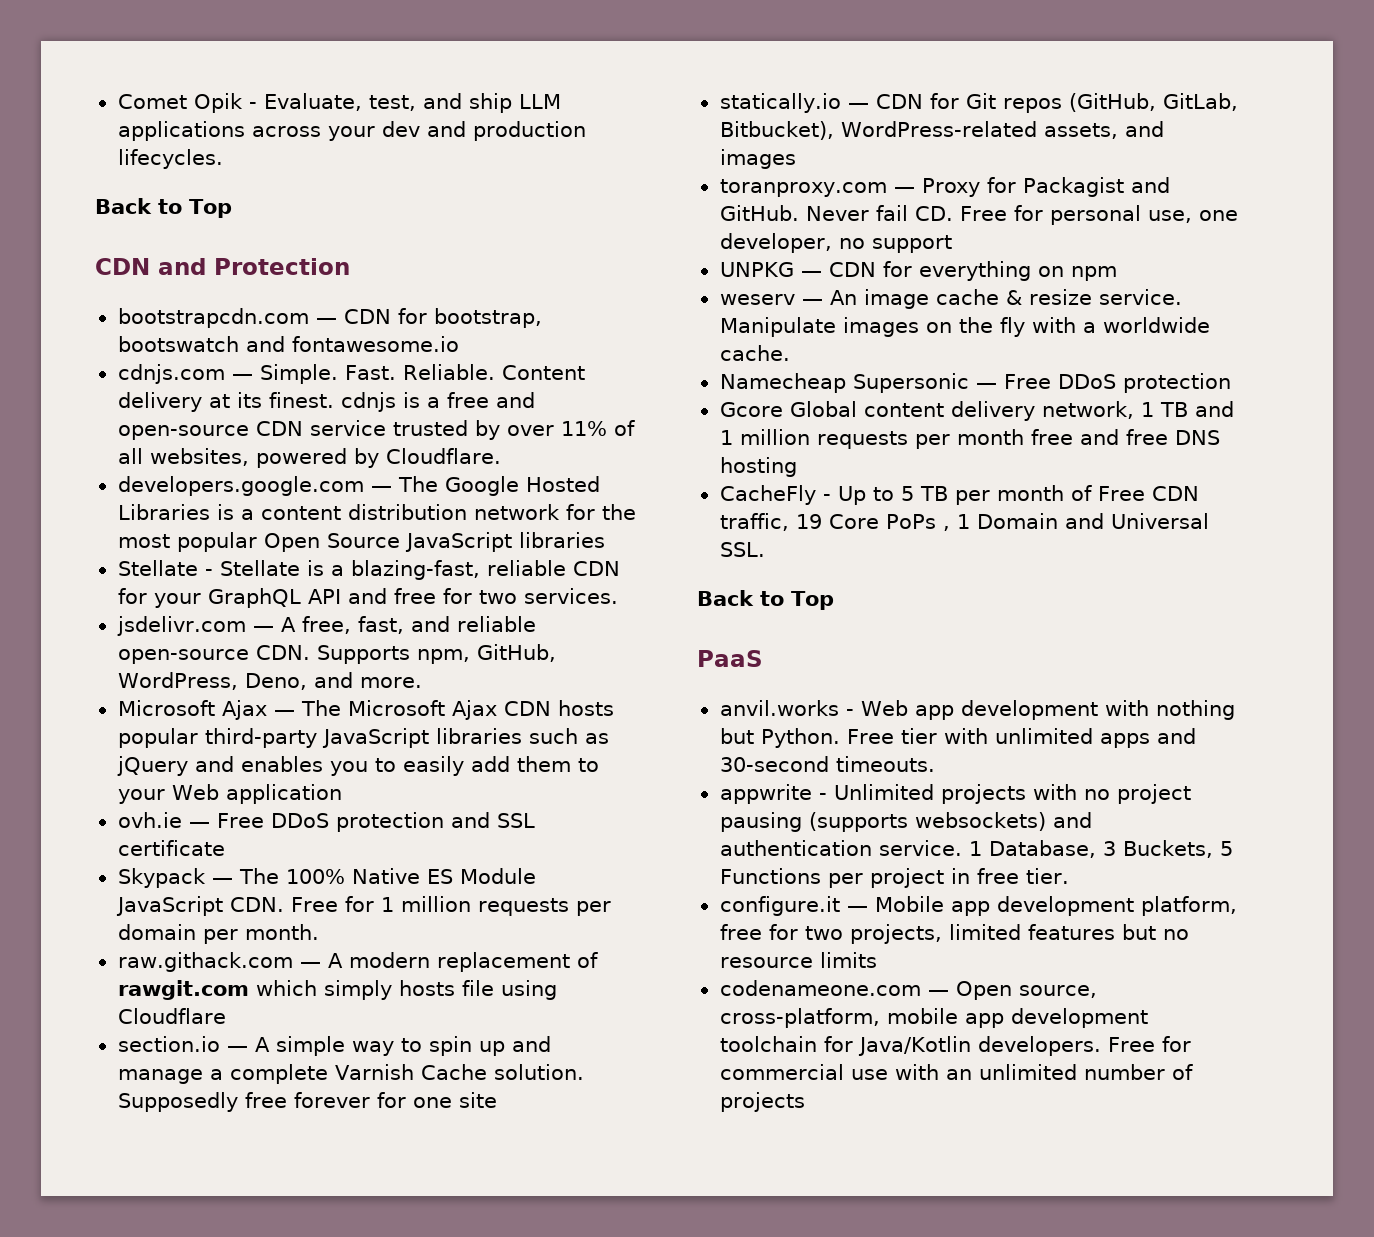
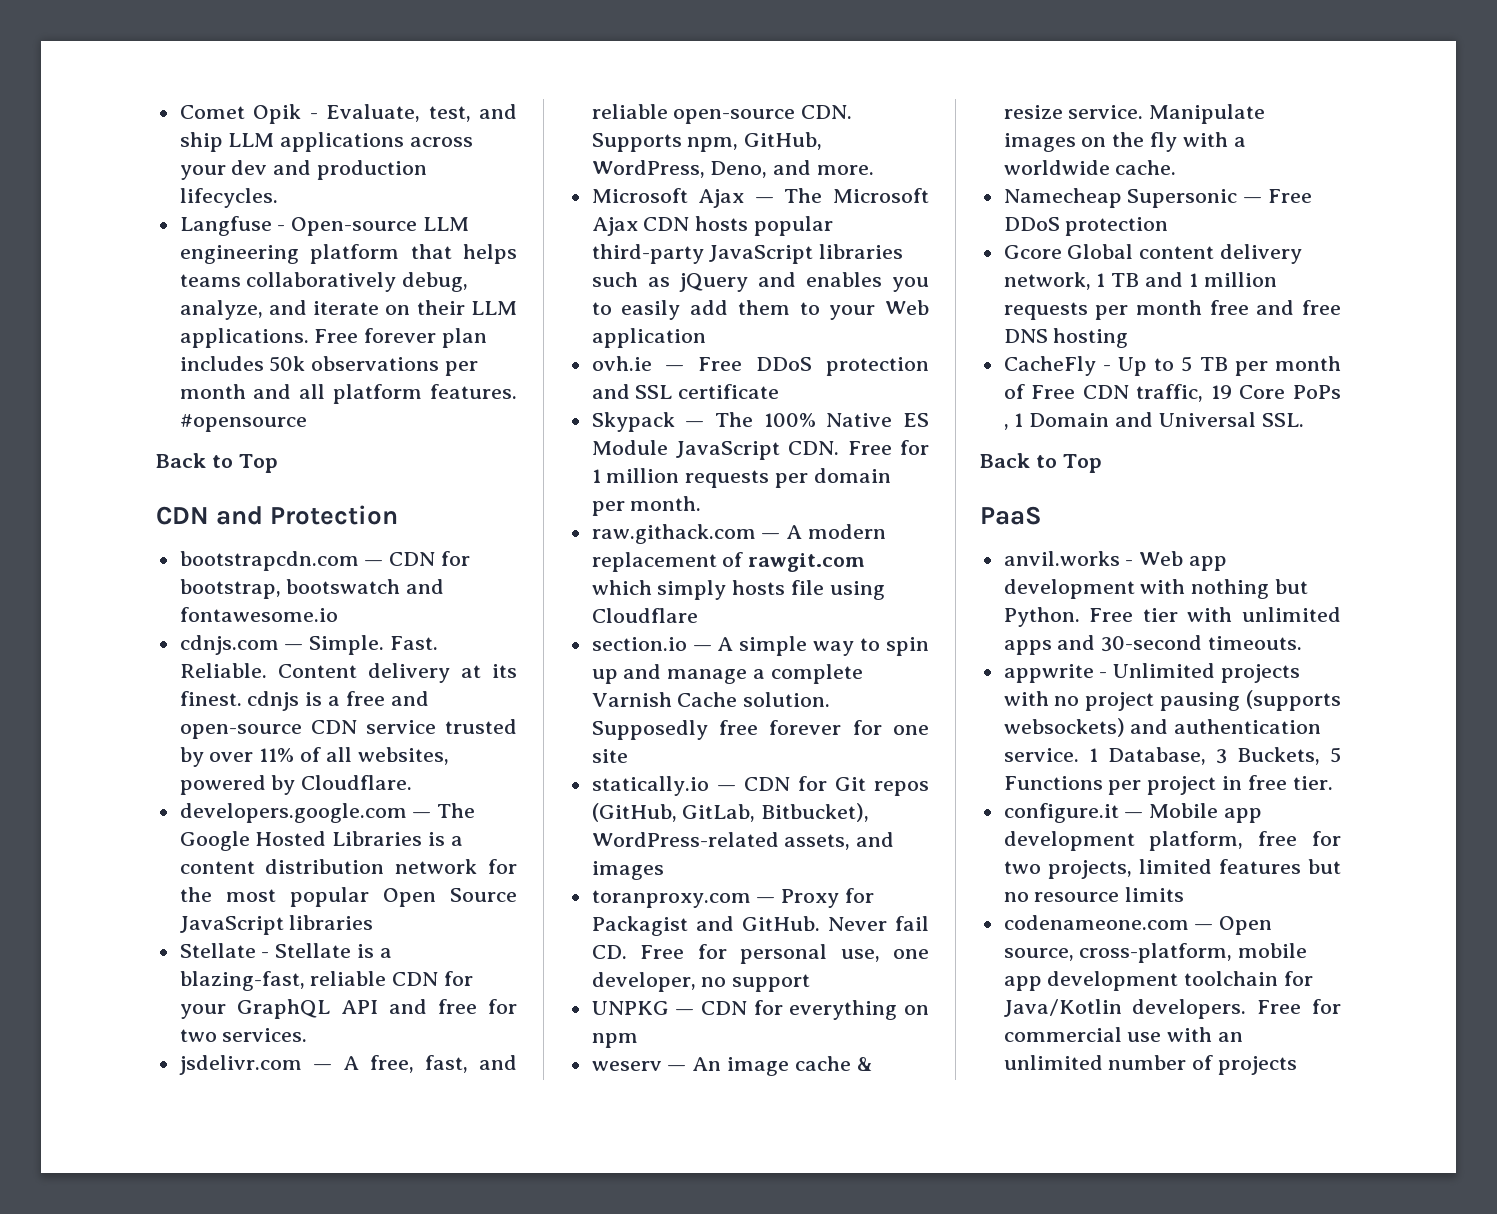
+ Langfuse - Open-source LLM engineering platform that helps teams collaboratively debug, analyze, and iterate on their LLM applications. Free forever plan includes 50k observations per month and all platform features. #opensource

